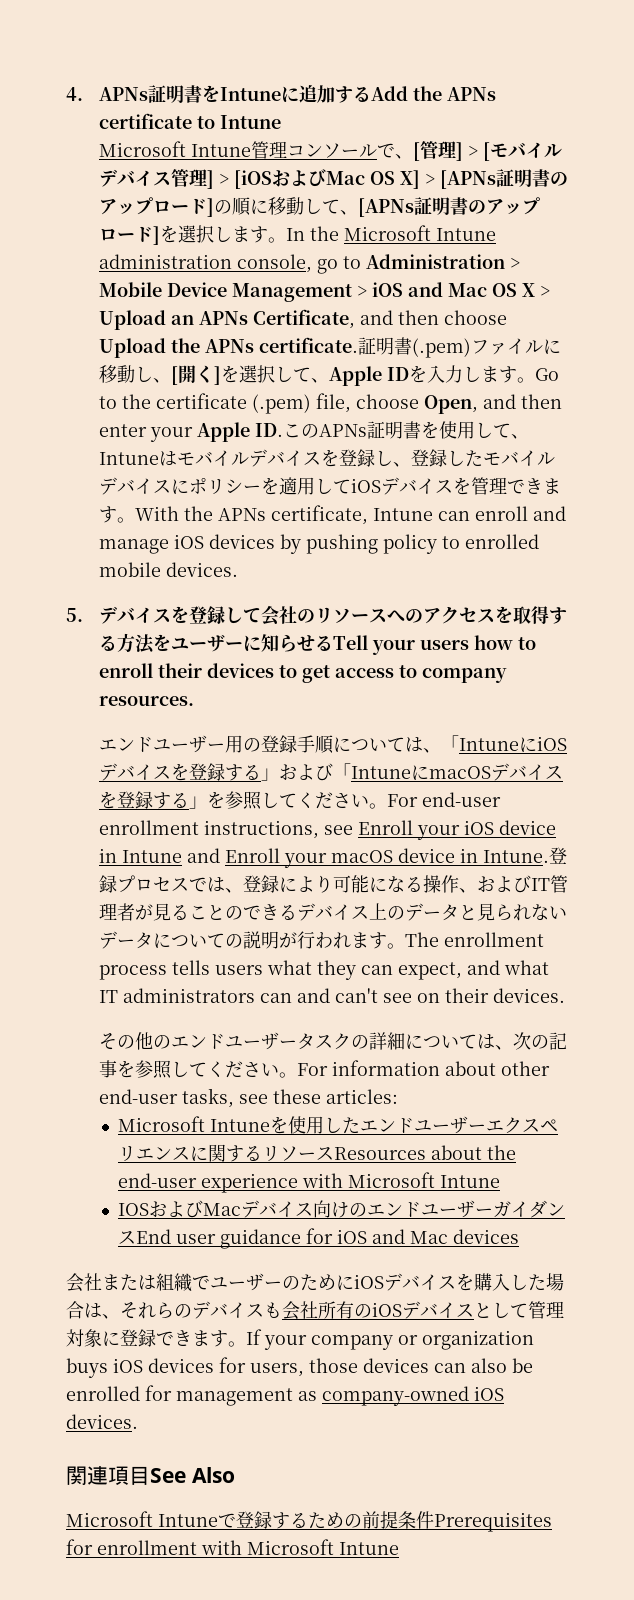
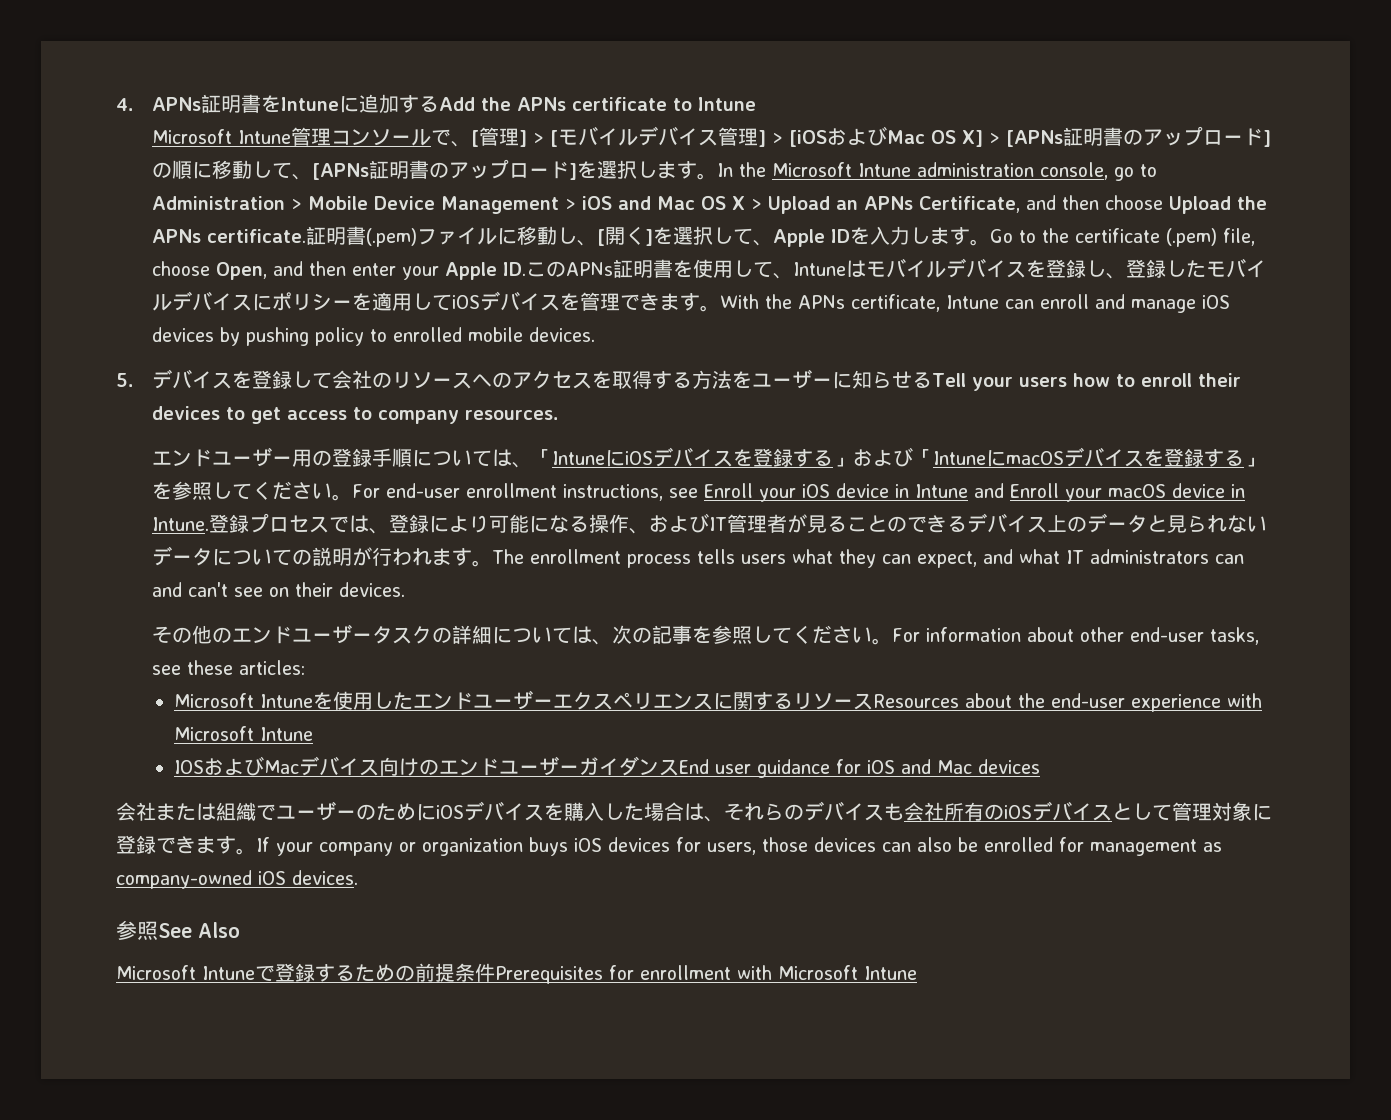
- 関連項目See Also
+ 参照See Also

